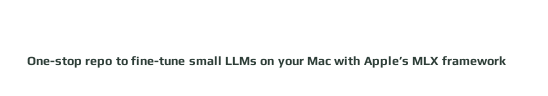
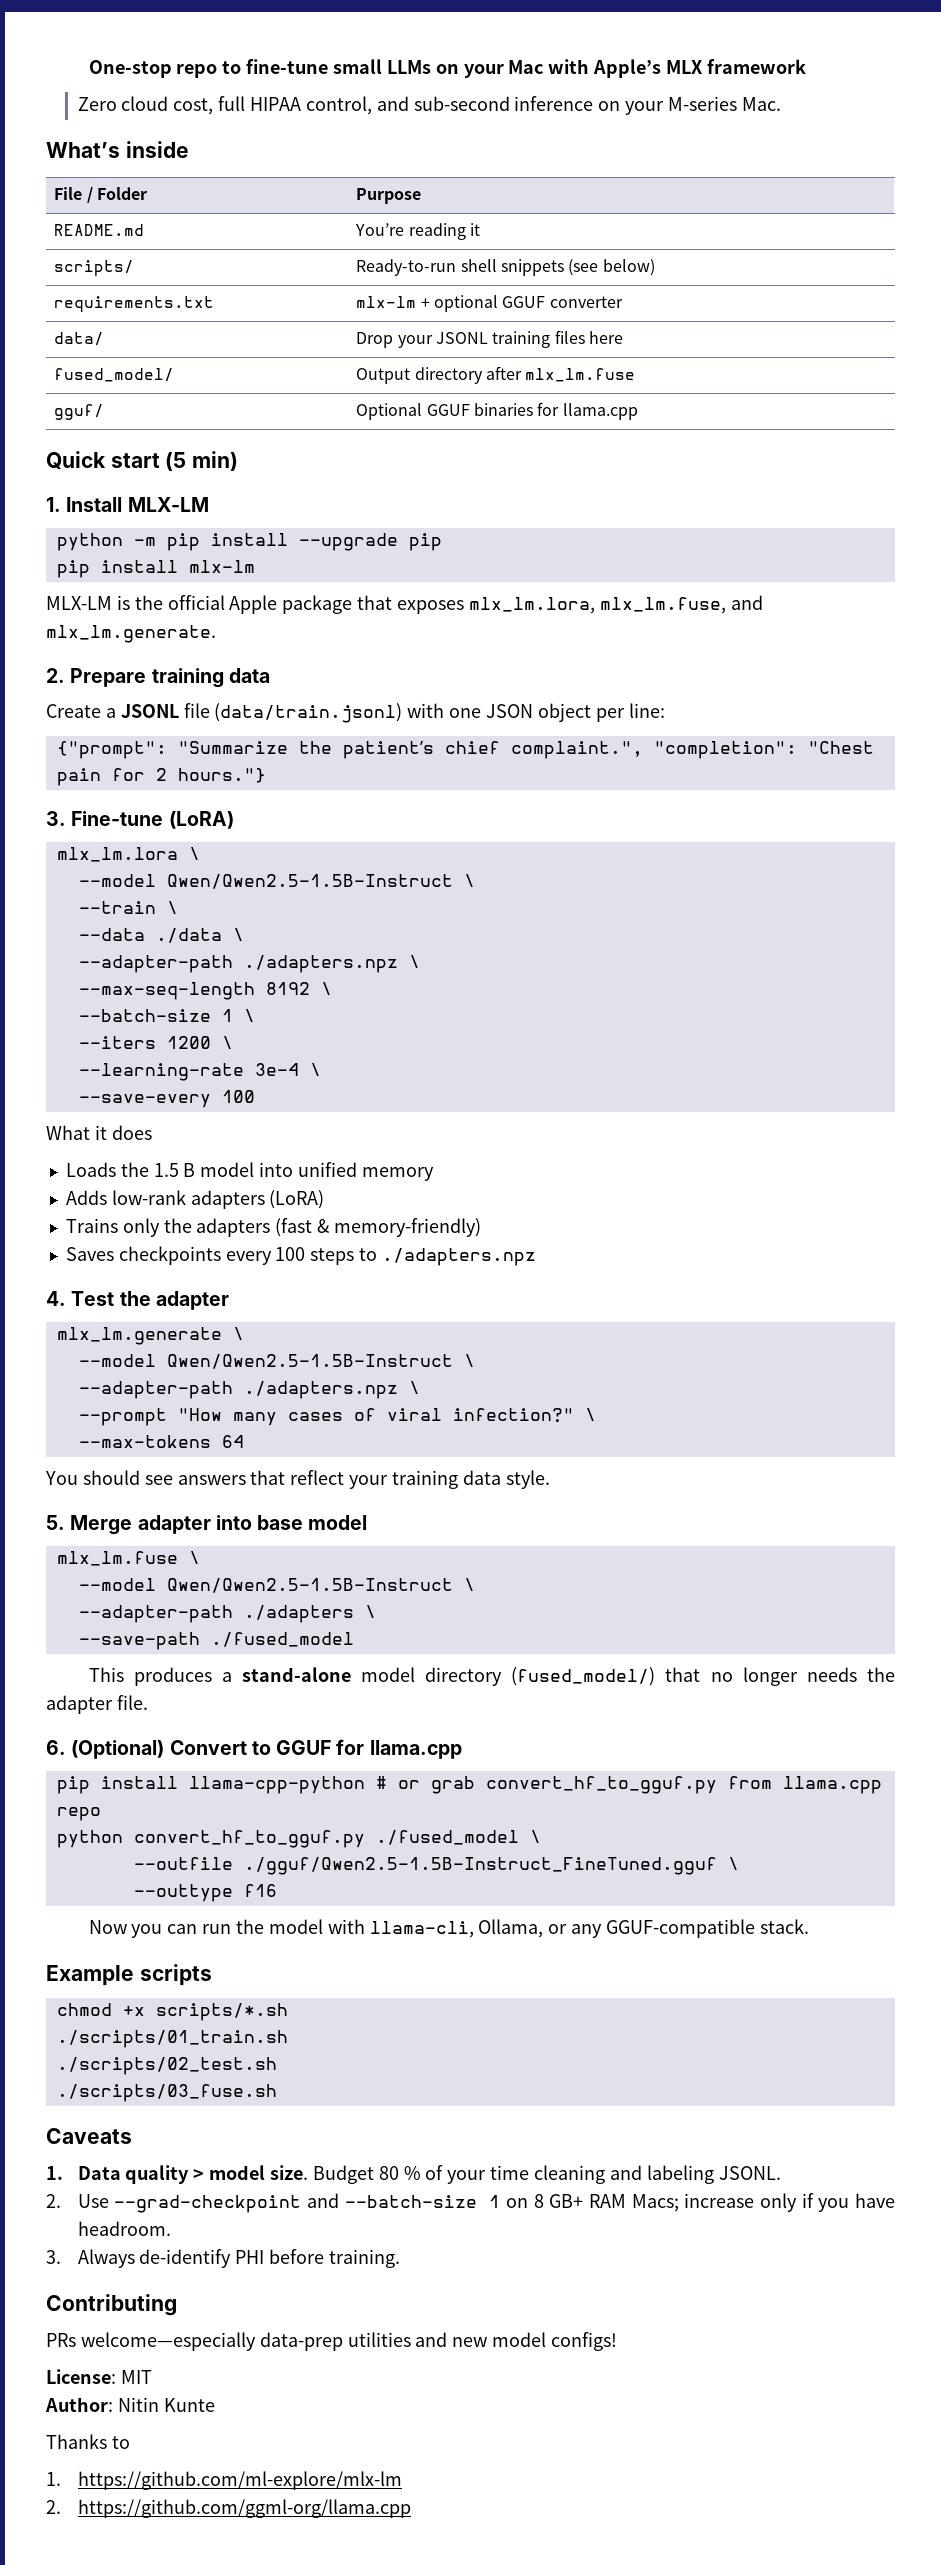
+ Zero cloud cost, full HIPAA control, and sub-second inference on your M-series Mac.
+ What’s inside
+ File / Folder | Purpose
+ README.md | You’re reading it
+ scripts/ | Ready-to-run shell snippets (see below)
+ requirements.txt | mlx-lm + optional GGUF converter
+ data/ | Drop your JSONL training files here
+ fused_model/ | Output directory after mlx_lm.fuse
+ gguf/ | Optional GGUF binaries for llama.cpp
+ Quick start (5 min)
+ 1. Install MLX-LM
+ python -m pip install --upgrade pip
+ pip install mlx-lm
+ MLX-LM is the official Apple package that exposes mlx_lm.lora, mlx_lm.fuse, and mlx_lm.generate.
+ 2. Prepare training data
+ Create a JSONL file (data/train.jsonl) with one JSON object per line:
+ {"prompt": "Summarize the patient’s chief complaint.", "completion": "Chest pain for 2 hours."}
+ 3. Fine-tune (LoRA)
+ mlx_lm.lora \
+ --model Qwen/Qwen2.5-1.5B-Instruct \
+ --train \
+ --data ./data \
+ --adapter-path ./adapters.npz \
+ --max-seq-length 8192 \
+ --batch-size 1 \
+ --iters 1200 \
+ --learning-rate 3e-4 \
+ --save-every 100
+ What it does
+ Loads the 1.5 B model into unified memory
+ Adds low-rank adapters (LoRA)
+ Trains only the adapters (fast & memory-friendly)
+ Saves checkpoints every 100 steps to ./adapters.npz
+ 4. Test the adapter
+ mlx_lm.generate \
+ --model Qwen/Qwen2.5-1.5B-Instruct \
+ --adapter-path ./adapters.npz \
+ --prompt "How many cases of viral infection?" \
+ --max-tokens 64
+ You should see answers that reflect your training data style.
+ 5. Merge adapter into base model
+ mlx_lm.fuse \
+ --model Qwen/Qwen2.5-1.5B-Instruct \
+ --adapter-path ./adapters \
+ --save-path ./fused_model
+ This produces a stand-alone model directory (fused_model/) that no longer needs the adapter file.
+ 6. (Optional) Convert to GGUF for llama.cpp
+ pip install llama-cpp-python # or grab convert_hf_to_gguf.py from llama.cpp repo
+ python convert_hf_to_gguf.py ./fused_model \
+ --outfile ./gguf/Qwen2.5-1.5B-Instruct_FineTuned.gguf \
+ --outtype f16
+ Now you can run the model with llama-cli, Ollama, or any GGUF-compatible stack.
+ Example scripts
+ chmod +x scripts/*.sh
+ ./scripts/01_train.sh
+ ./scripts/02_test.sh
+ ./scripts/03_fuse.sh
+ Caveats
+ 1. Data quality > model size. Budget 80 % of your time cleaning and labeling JSONL.
+ 2. Use --grad-checkpoint and --batch-size 1 on 8 GB+ RAM Macs; increase only if you have headroom.
+ 3. Always de-identify PHI before training.
+ Contributing
+ PRs welcome—especially data-prep utilities and new model configs!
+ License: MIT
+ Author: Nitin Kunte
+ Thanks to
+ 1. https://github.com/ml-explore/mlx-lm
+ 2. https://github.com/ggml-org/llama.cpp

